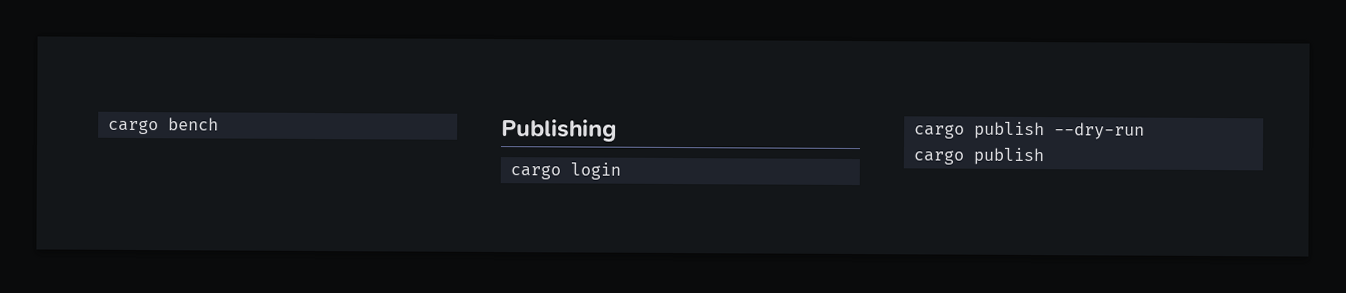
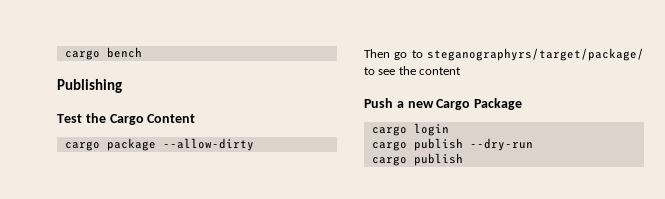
+ Test the Cargo Content
+ cargo package --allow-dirty
+ Then go to steganographyrs/target/package/ to see the content
+ Push a new Cargo Package

